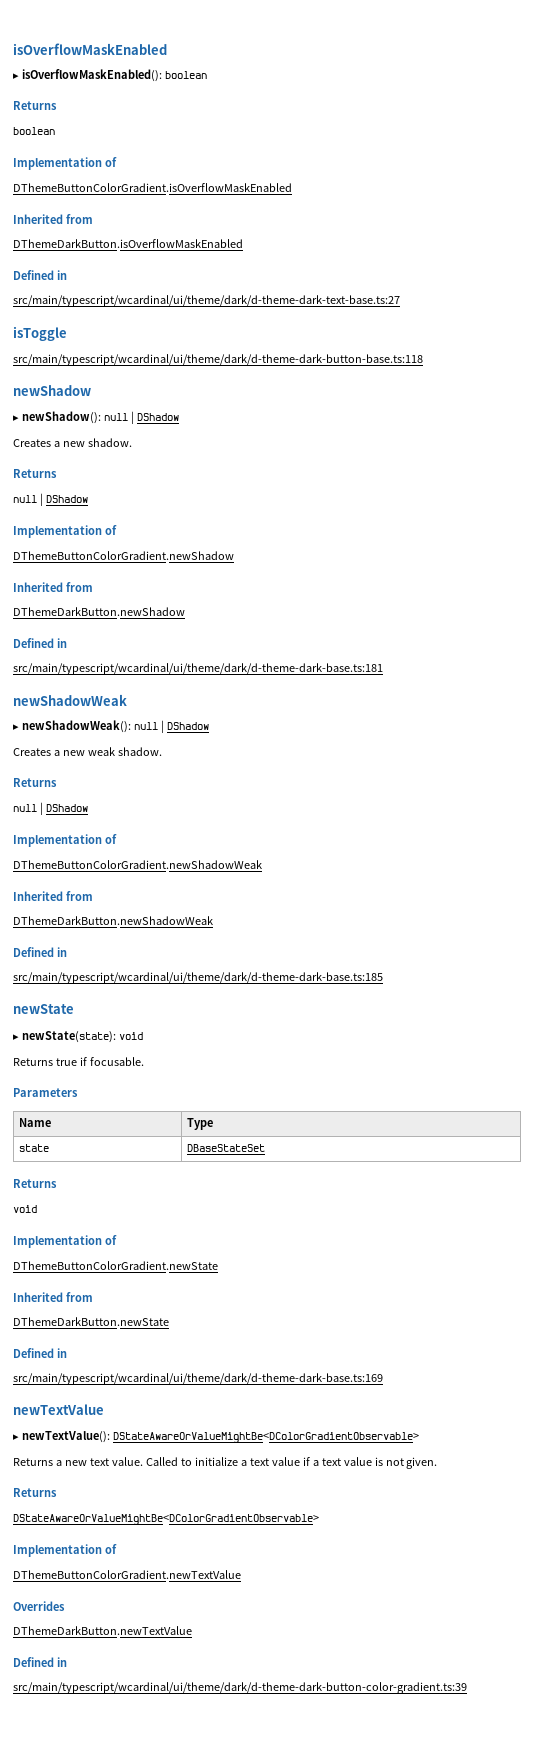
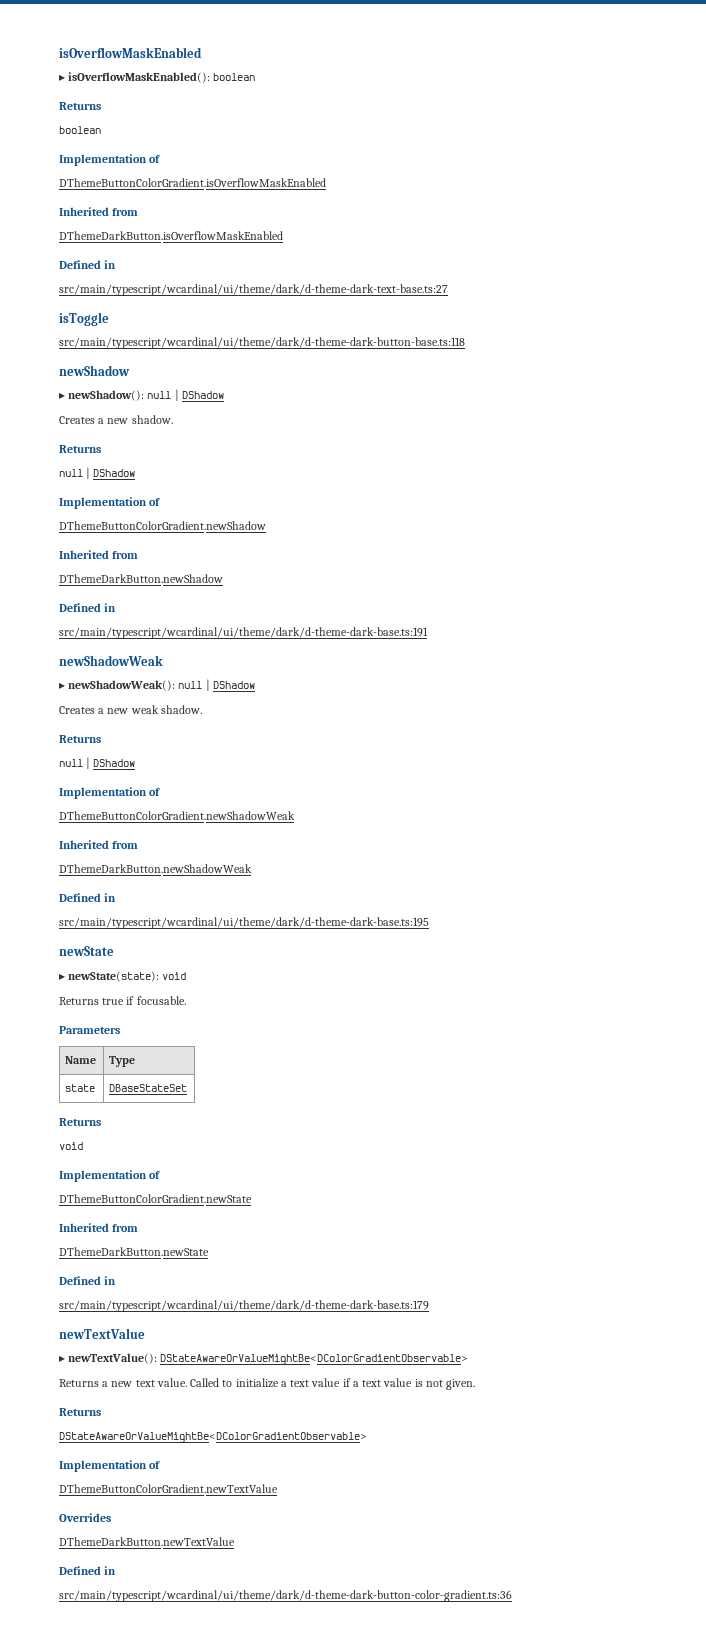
- src/main/typescript/wcardinal/ui/theme/dark/d-theme-dark-base.ts:181
+ src/main/typescript/wcardinal/ui/theme/dark/d-theme-dark-base.ts:191
- src/main/typescript/wcardinal/ui/theme/dark/d-theme-dark-base.ts:185
+ src/main/typescript/wcardinal/ui/theme/dark/d-theme-dark-base.ts:195
- src/main/typescript/wcardinal/ui/theme/dark/d-theme-dark-base.ts:169
+ src/main/typescript/wcardinal/ui/theme/dark/d-theme-dark-base.ts:179
- src/main/typescript/wcardinal/ui/theme/dark/d-theme-dark-button-color-gradient.ts:39
+ src/main/typescript/wcardinal/ui/theme/dark/d-theme-dark-button-color-gradient.ts:36

